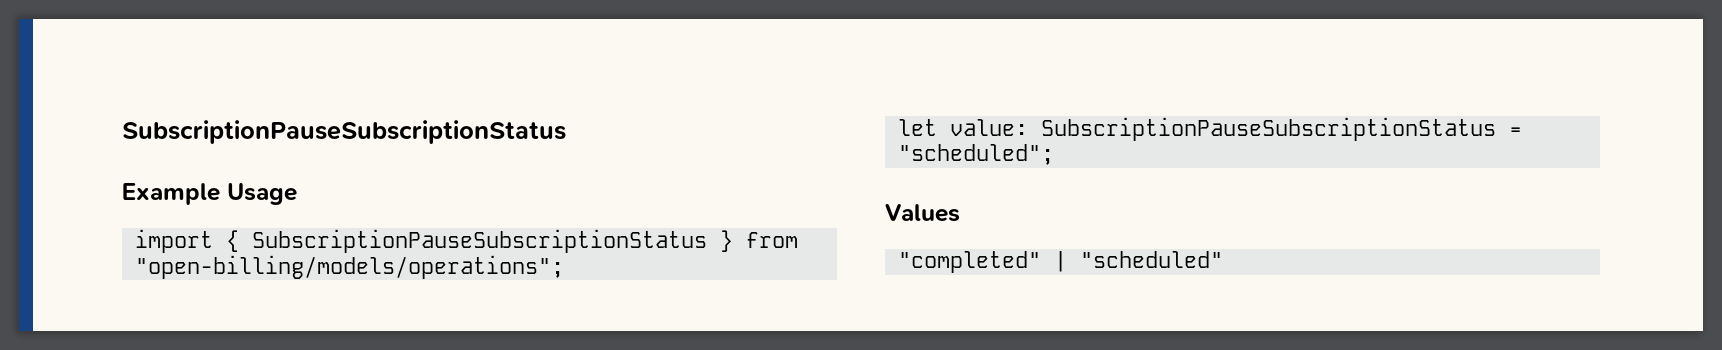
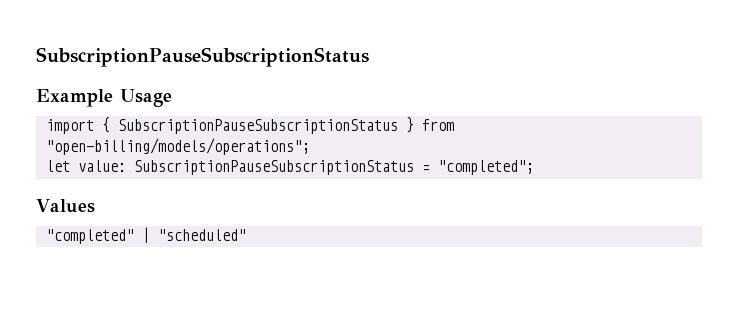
- let value: SubscriptionPauseSubscriptionStatus = "scheduled";
+ let value: SubscriptionPauseSubscriptionStatus = "completed";

